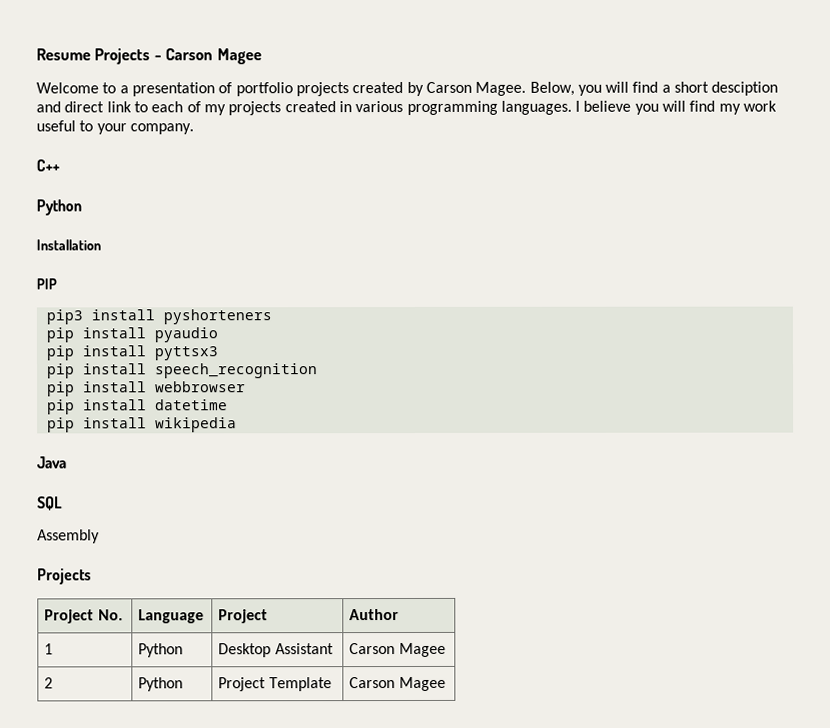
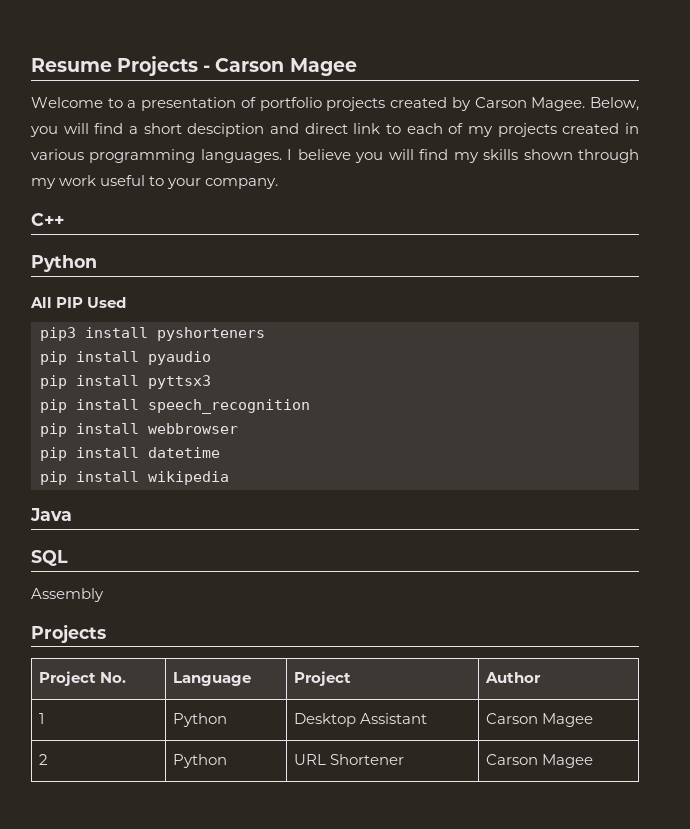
- I believe you will find my work useful to your company.
+ I believe you will find my skills shown through my work useful to your company.
- Installation
- PIP
+ All PIP Used
- 2 | Python | Project Template | Carson Magee
+ 2 | Python | URL Shortener | Carson Magee

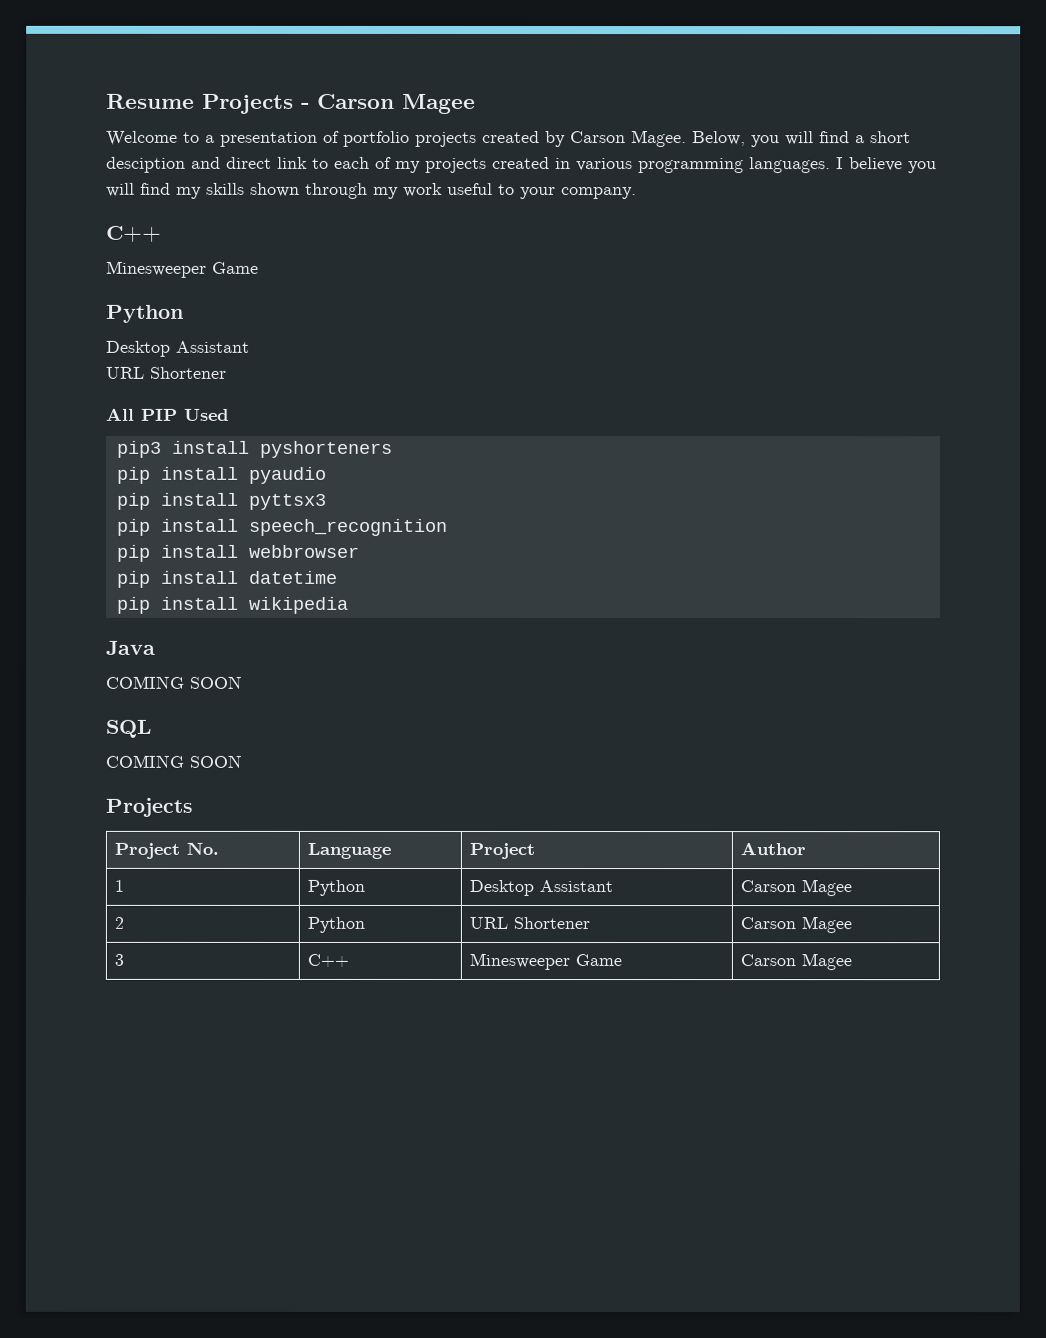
  I believe you will find my skills shown through my work useful to your company.
  C++
+ Minesweeper Game
  Python
+ Desktop Assistant
+ URL Shortener
  Java
+ COMING SOON
  SQL
- Assembly
+ COMING SOON
+ 3 | C++ | Minesweeper Game | Carson Magee

